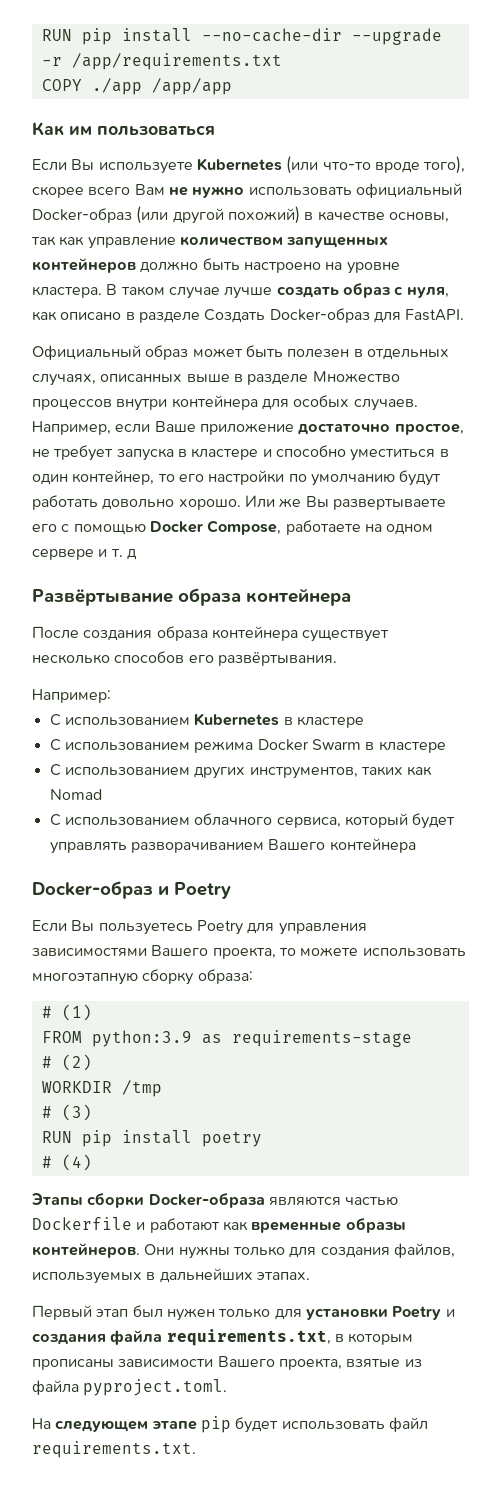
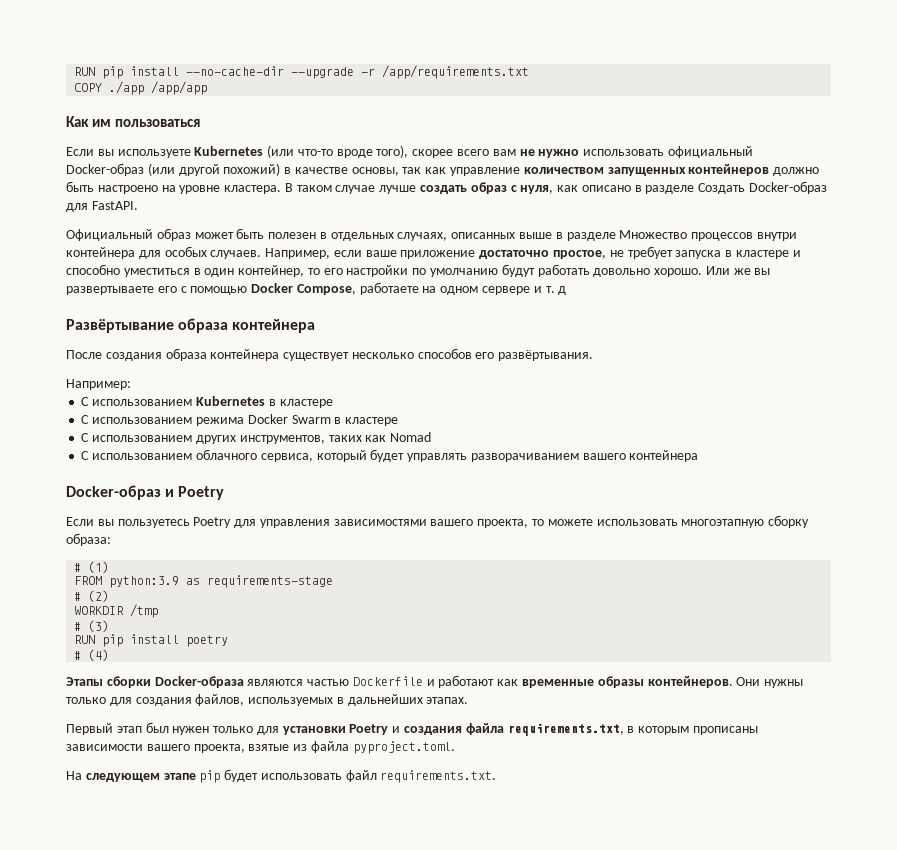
- Если Вы используете Kubernetes (или что-то вроде того), скорее всего Вам не нужно использовать официальный Docker-образ (или другой похожий) в качестве основы, так как управление количеством запущенных контейнеров должно быть настроено на уровне кластера.
+ Если вы используете Kubernetes (или что-то вроде того), скорее всего вам не нужно использовать официальный Docker-образ (или другой похожий) в качестве основы, так как управление количеством запущенных контейнеров должно быть настроено на уровне кластера.
- Например, если Ваше приложение достаточно простое, не требует запуска в кластере и способно уместиться в один контейнер, то его настройки по умолчанию будут работать довольно хорошо.
+ Например, если ваше приложение достаточно простое, не требует запуска в кластере и способно уместиться в один контейнер, то его настройки по умолчанию будут работать довольно хорошо.
- Или же Вы развертываете его с помощью Docker Compose, работаете на одном сервере и т. д
+ Или же вы развертываете его с помощью Docker Compose, работаете на одном сервере и т. д
- С использованием облачного сервиса, который будет управлять разворачиванием Вашего контейнера
+ С использованием облачного сервиса, который будет управлять разворачиванием вашего контейнера
- Если Вы пользуетесь Poetry для управления зависимостями Вашего проекта, то можете использовать многоэтапную сборку образа:
+ Если вы пользуетесь Poetry для управления зависимостями вашего проекта, то можете использовать многоэтапную сборку образа:
- Первый этап был нужен только для установки Poetry и создания файла requirements.txt, в которым прописаны зависимости Вашего проекта, взятые из файла pyproject.toml.
+ Первый этап был нужен только для установки Poetry и создания файла requirements.txt, в которым прописаны зависимости вашего проекта, взятые из файла pyproject.toml.

